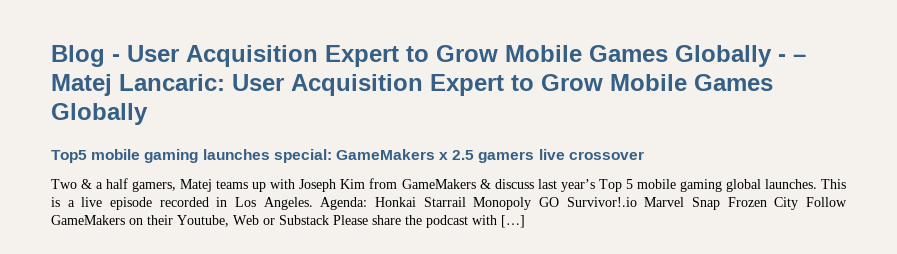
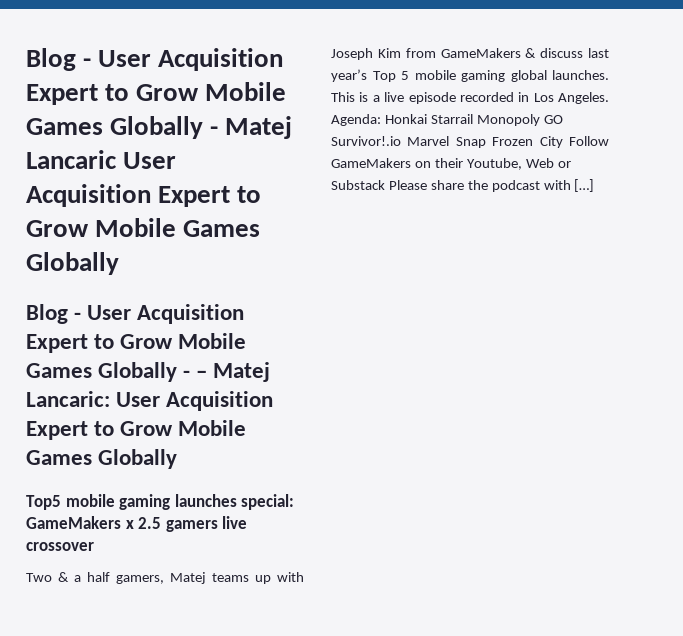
+ Blog - User Acquisition Expert to Grow Mobile Games Globally - Matej Lancaric User Acquisition Expert to Grow Mobile Games Globally

